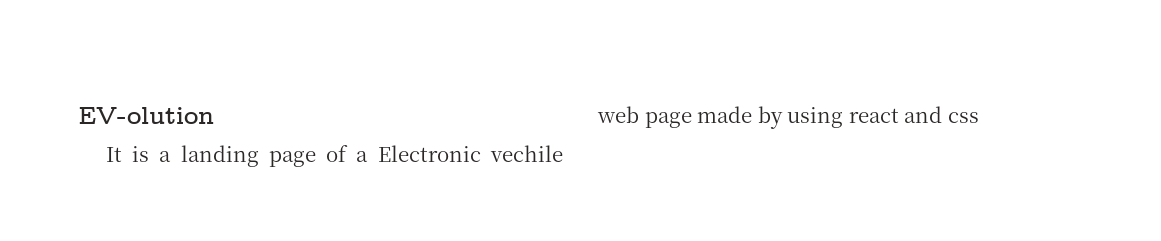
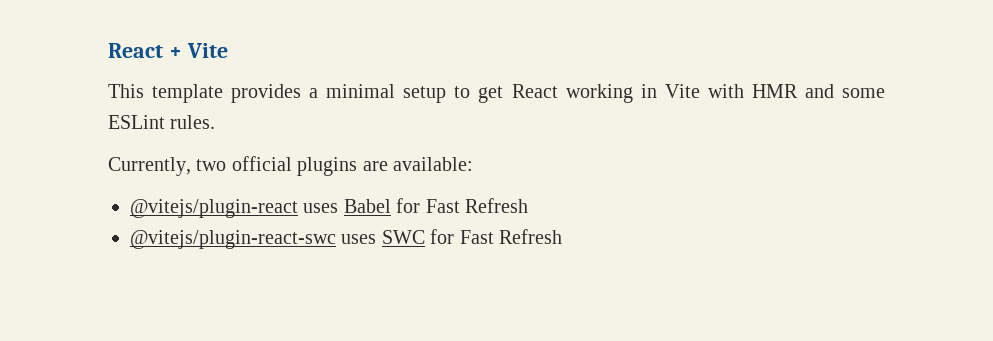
- EV-olution
- It is a landing page of a Electronic vechile web page made by using react and css
+ React + Vite
+ This template provides a minimal setup to get React working in Vite with HMR and some ESLint rules.
+ Currently, two official plugins are available:
+ @vitejs/plugin-react uses Babel for Fast Refresh
+ @vitejs/plugin-react-swc uses SWC for Fast Refresh

